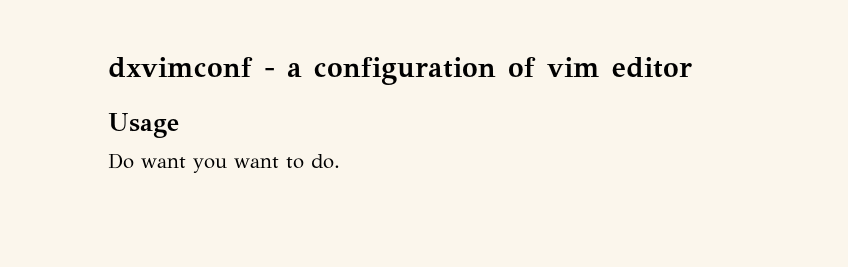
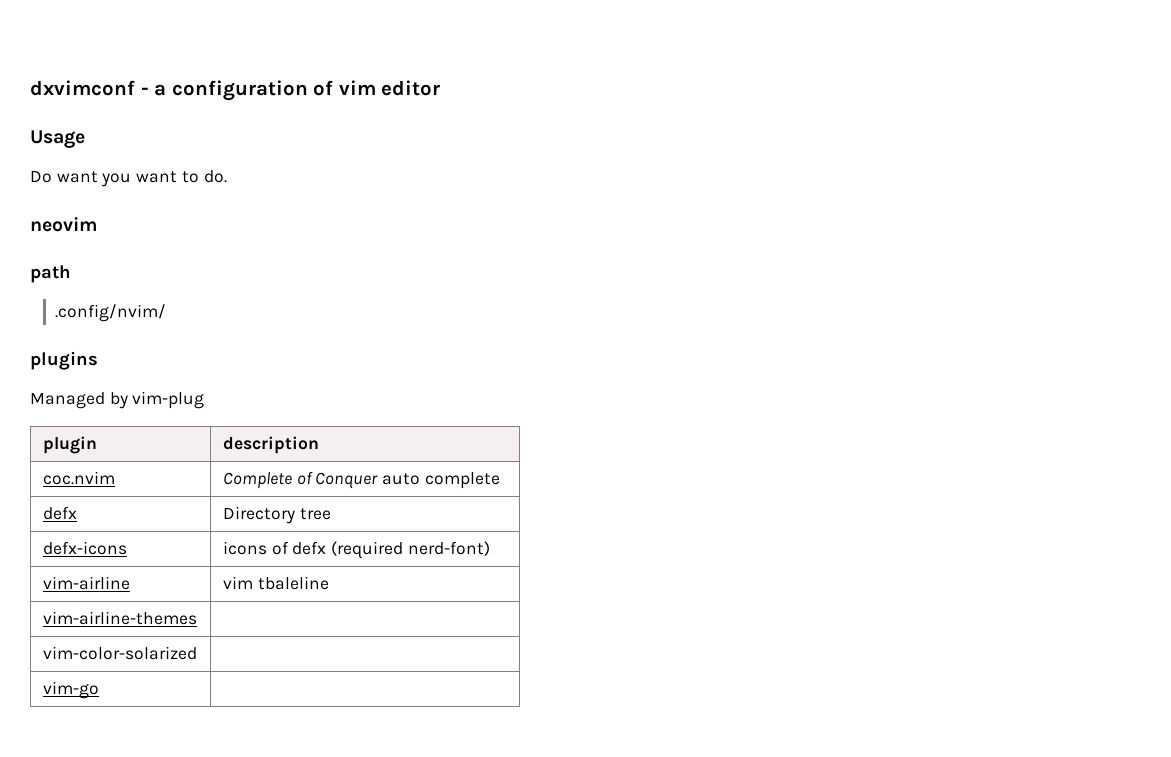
+ neovim
+ path
+ .config/nvim/
+ plugins
+ Managed by vim-plug
+ plugin | description
+ coc.nvim | Complete of Conquer auto complete
+ defx | Directory tree
+ defx-icons | icons of defx (required nerd-font)
+ vim-airline | vim tbaleline
+ vim-airline-themes |
+ vim-color-solarized |
+ vim-go |

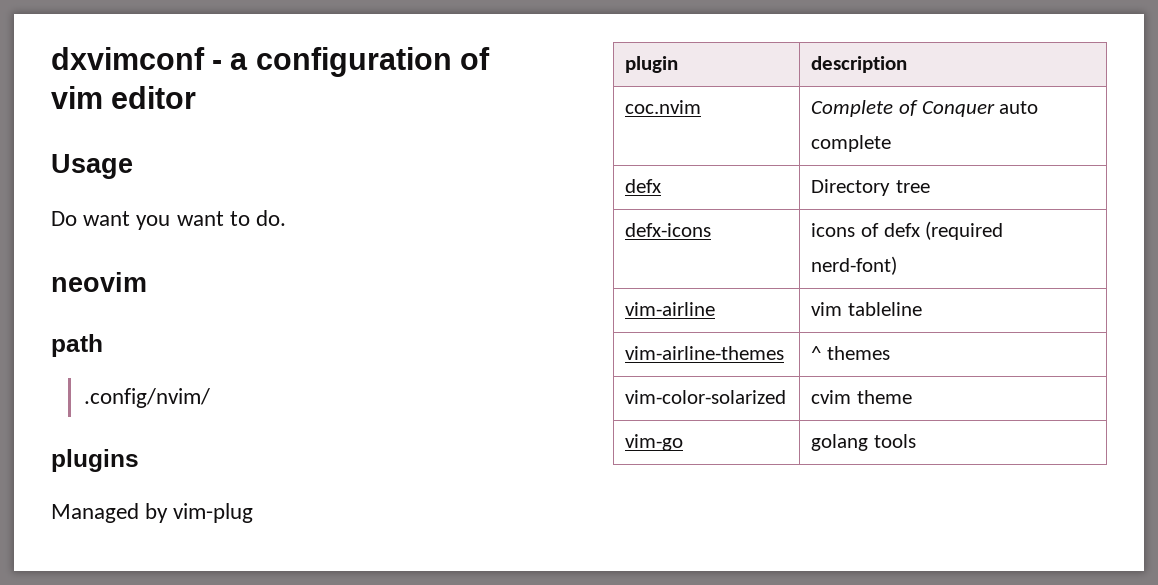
- vim-airline | vim tbaleline
+ vim-airline | vim tableline
- vim-airline-themes |
+ vim-airline-themes | ^ themes
- vim-color-solarized |
+ vim-color-solarized | cvim theme
- vim-go |
+ vim-go | golang tools

